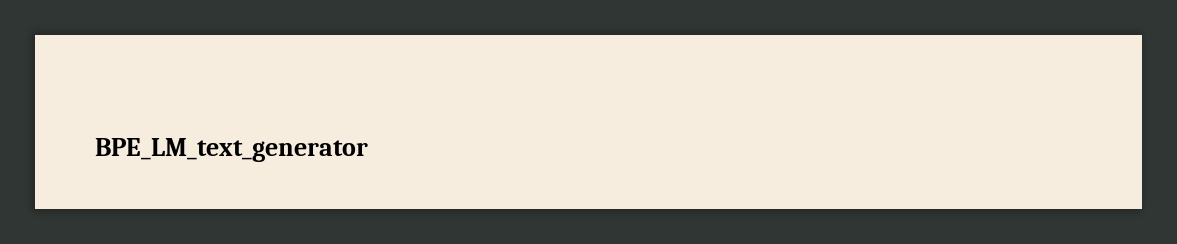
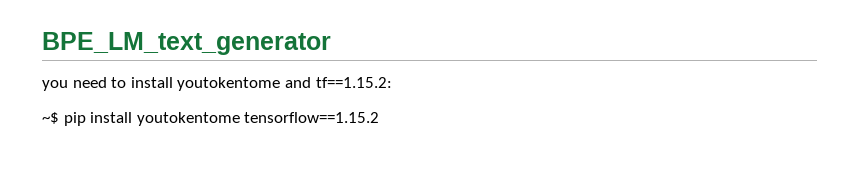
+ you need to install youtokentome and tf==1.15.2:
+ ~$ pip install youtokentome tensorflow==1.15.2

